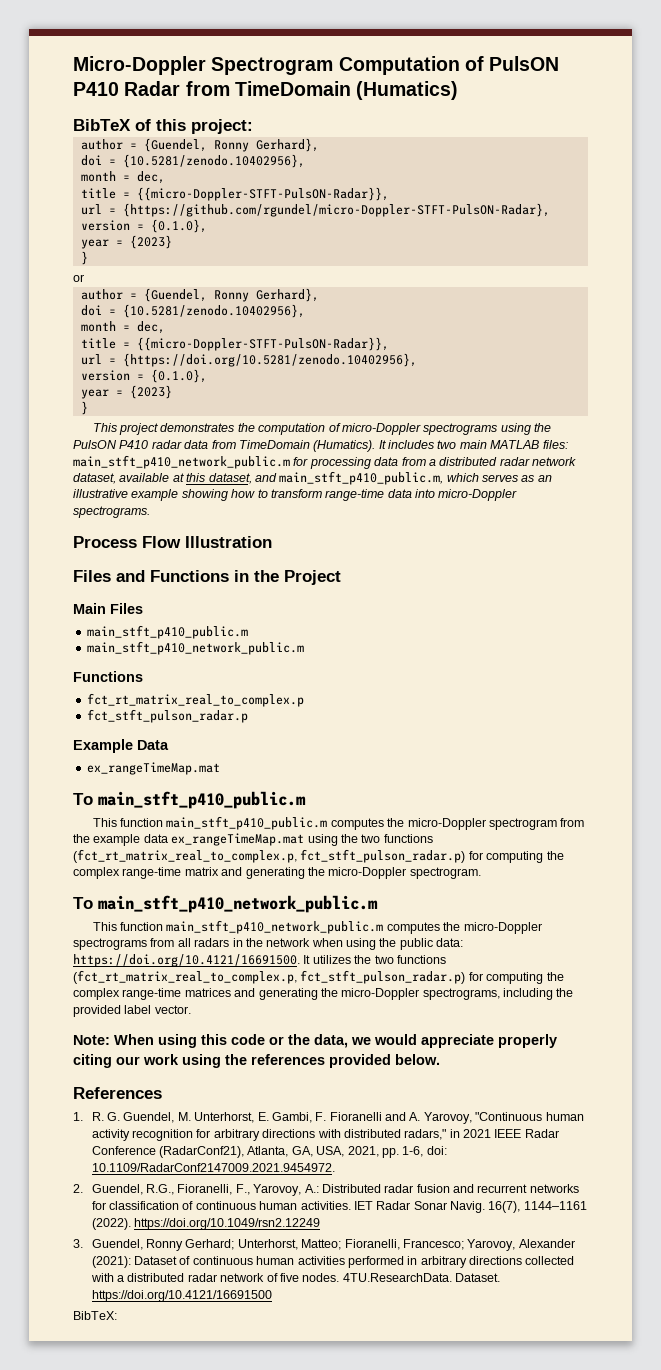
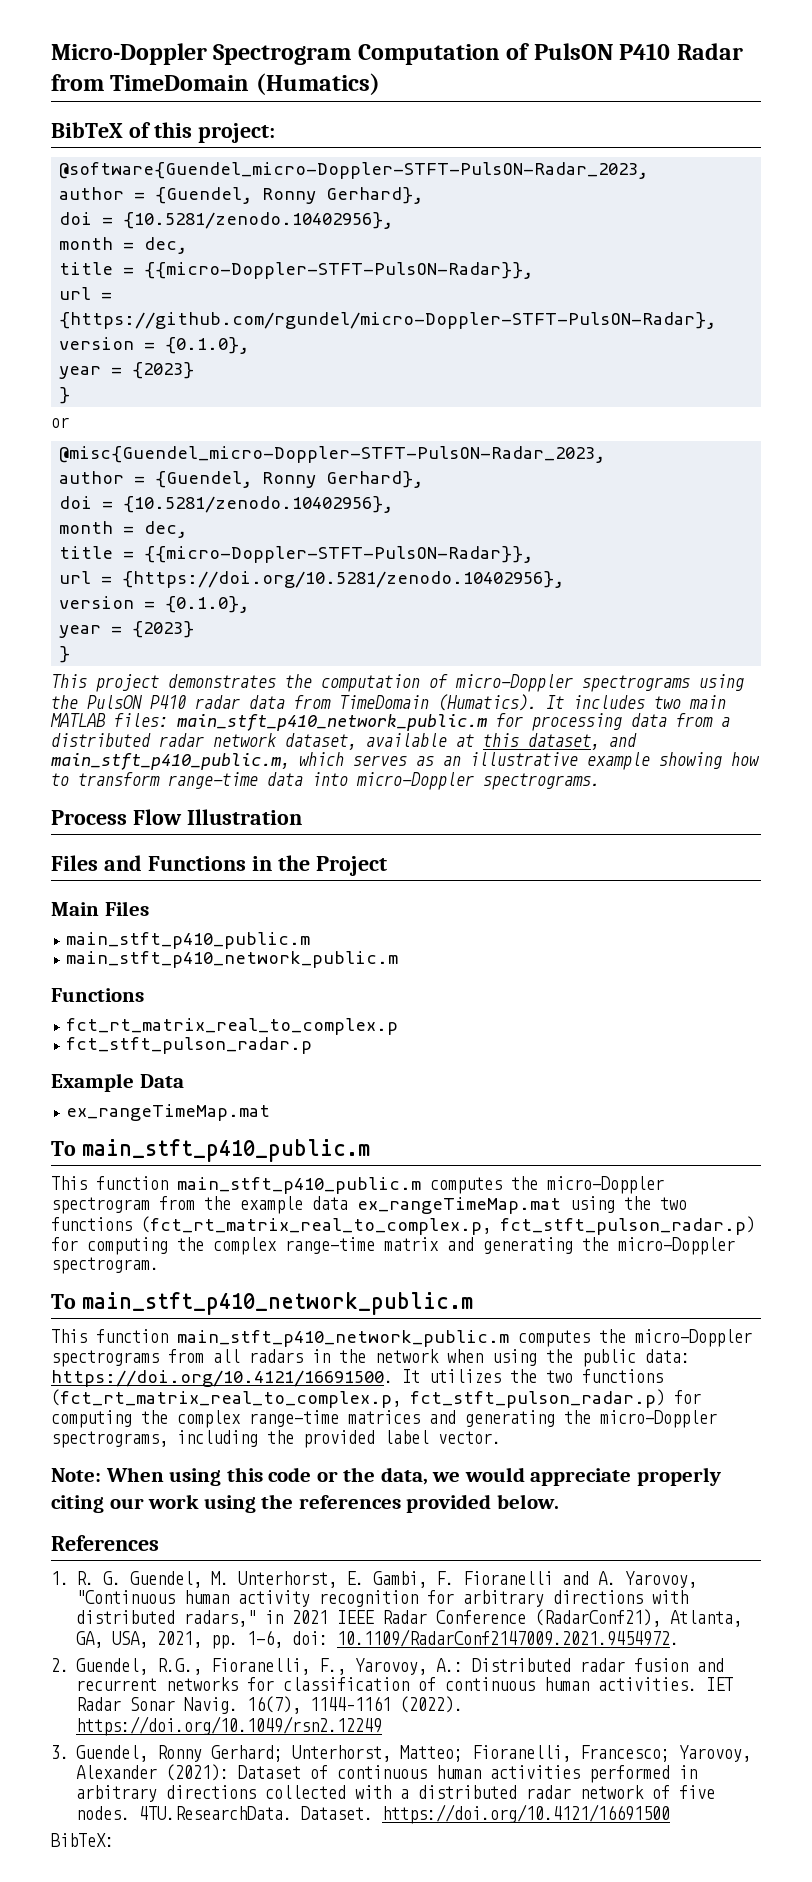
+ @software{Guendel_micro-Doppler-STFT-PulsON-Radar_2023,
+ @misc{Guendel_micro-Doppler-STFT-PulsON-Radar_2023,

